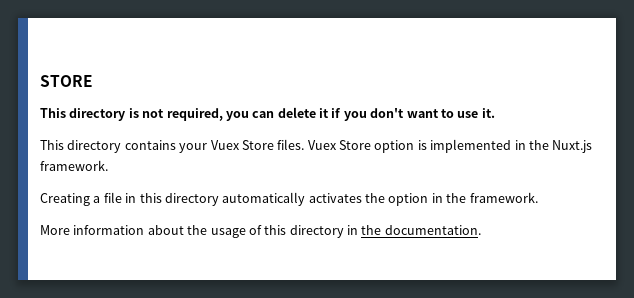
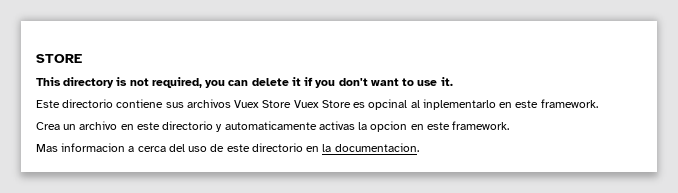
- This directory contains your Vuex Store files. Vuex Store option is implemented in the Nuxt.js framework.
- Creating a file in this directory automatically activates the option in the framework.
- More information about the usage of this directory in the documentation.
+ Este directorio contiene sus archivos Vuex Store Vuex Store es opcinal al inplementarlo en este framework.
+ Crea un archivo en este directorio y automaticamente activas la opcion en este framework.
+ Mas informacion a cerca del uso de este directorio en la documentacion.

